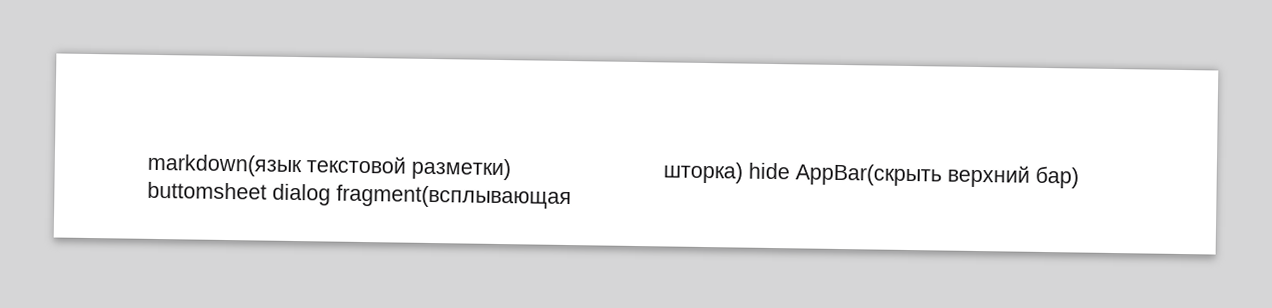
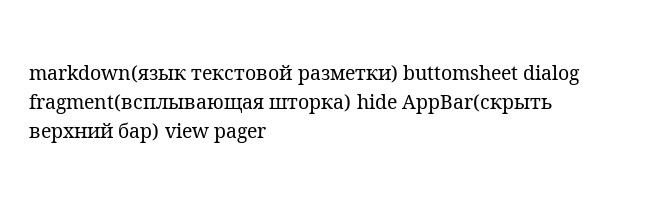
- markdown(язык текстовой разметки) buttomsheet dialog fragment(всплывающая шторка) hide AppBar(скрыть верхний бар)
+ markdown(язык текстовой разметки) buttomsheet dialog fragment(всплывающая шторка) hide AppBar(скрыть верхний бар) view pager

